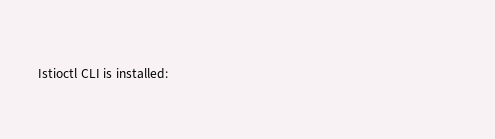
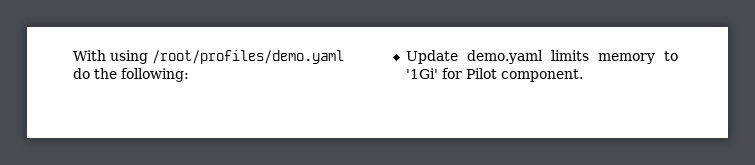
- Istioctl CLI is installed:
+ With using /root/profiles/demo.yaml do the following:
+ Update demo.yaml limits memory to '1Gi' for Pilot component.

